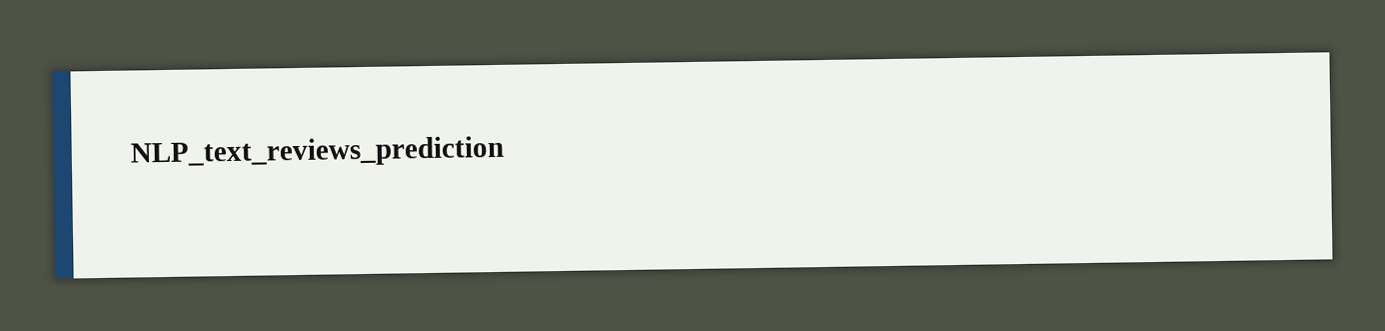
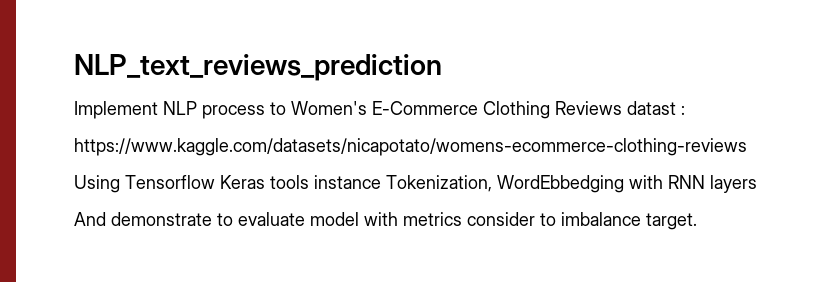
+ Implement NLP process to Women's E-Commerce Clothing Reviews datast :
+ https://www.kaggle.com/datasets/nicapotato/womens-ecommerce-clothing-reviews
+ Using Tensorflow Keras tools instance Tokenization, WordEbbedging with RNN layers
+ And demonstrate to evaluate model with metrics consider to imbalance target.

